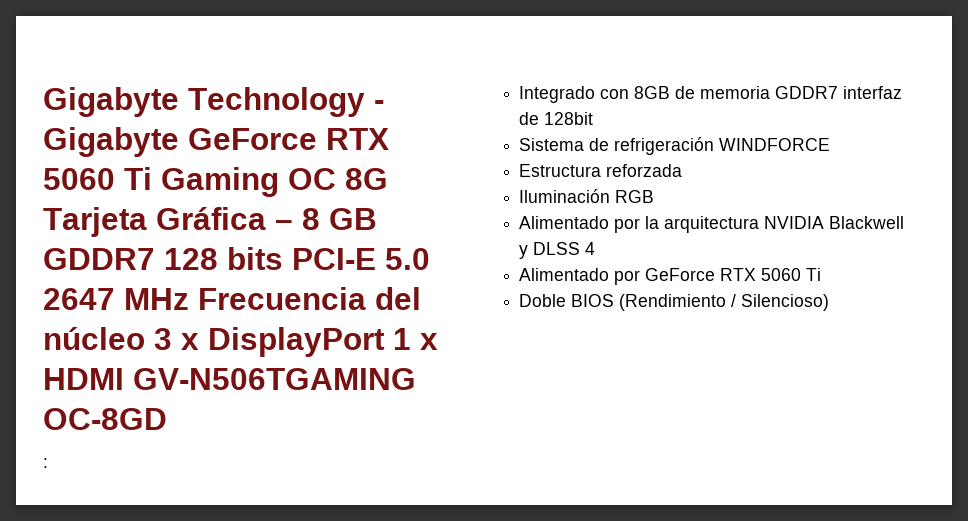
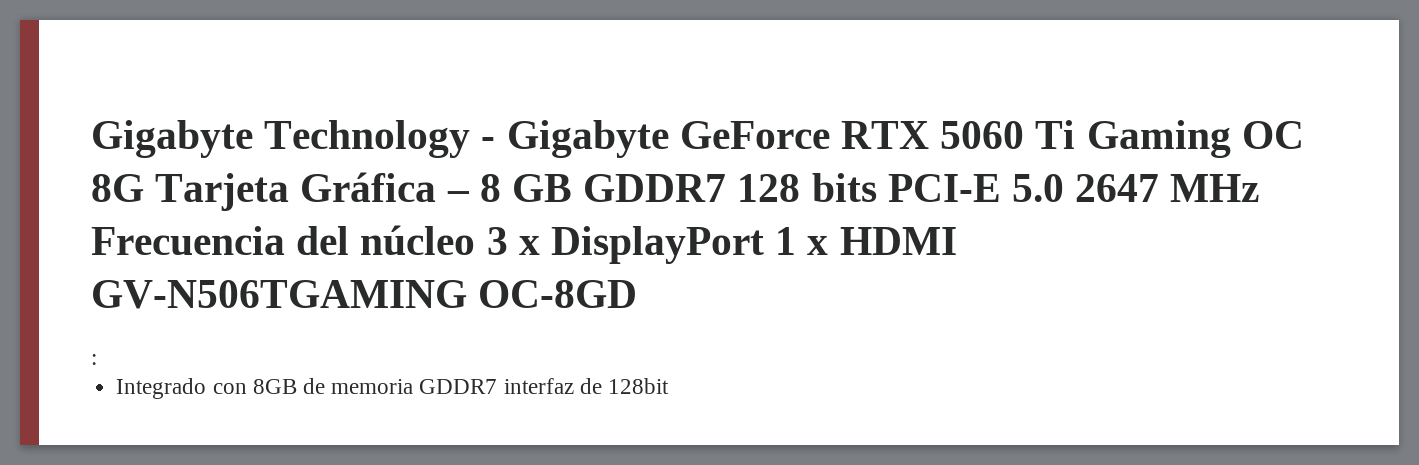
- Sistema de refrigeración WINDFORCE
- Estructura reforzada
- Iluminación RGB
- Alimentado por la arquitectura NVIDIA Blackwell y DLSS 4
- Alimentado por GeForce RTX 5060 Ti
- Doble BIOS (Rendimiento / Silencioso)

